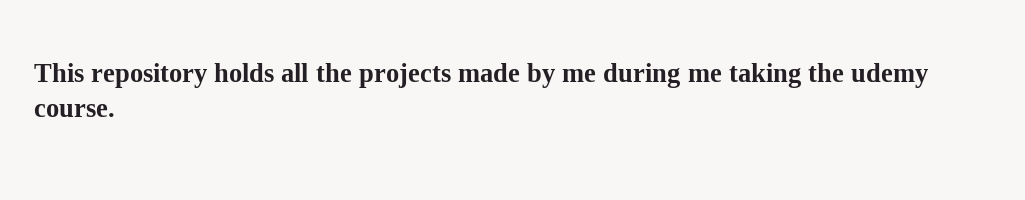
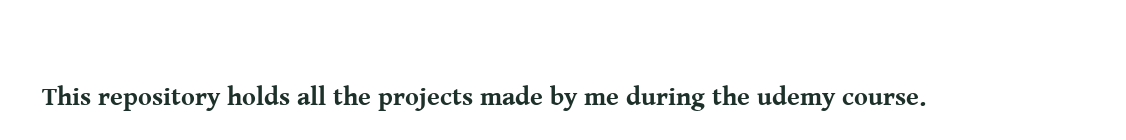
- This repository holds all the projects made by me during me taking the udemy course.
+ This repository holds all the projects made by me during the udemy course.

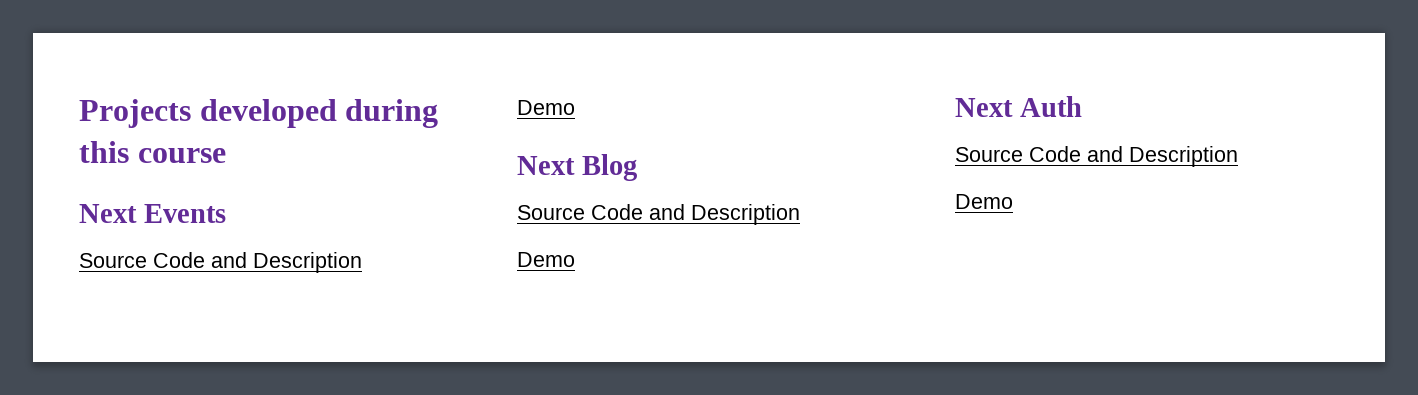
- This repository holds all the projects made by me during the udemy course.
+ Projects developed during this course
+ Next Events
+ Source Code and Description
+ Demo
+ Next Blog
+ Source Code and Description
+ Demo
+ Next Auth
+ Source Code and Description
+ Demo

